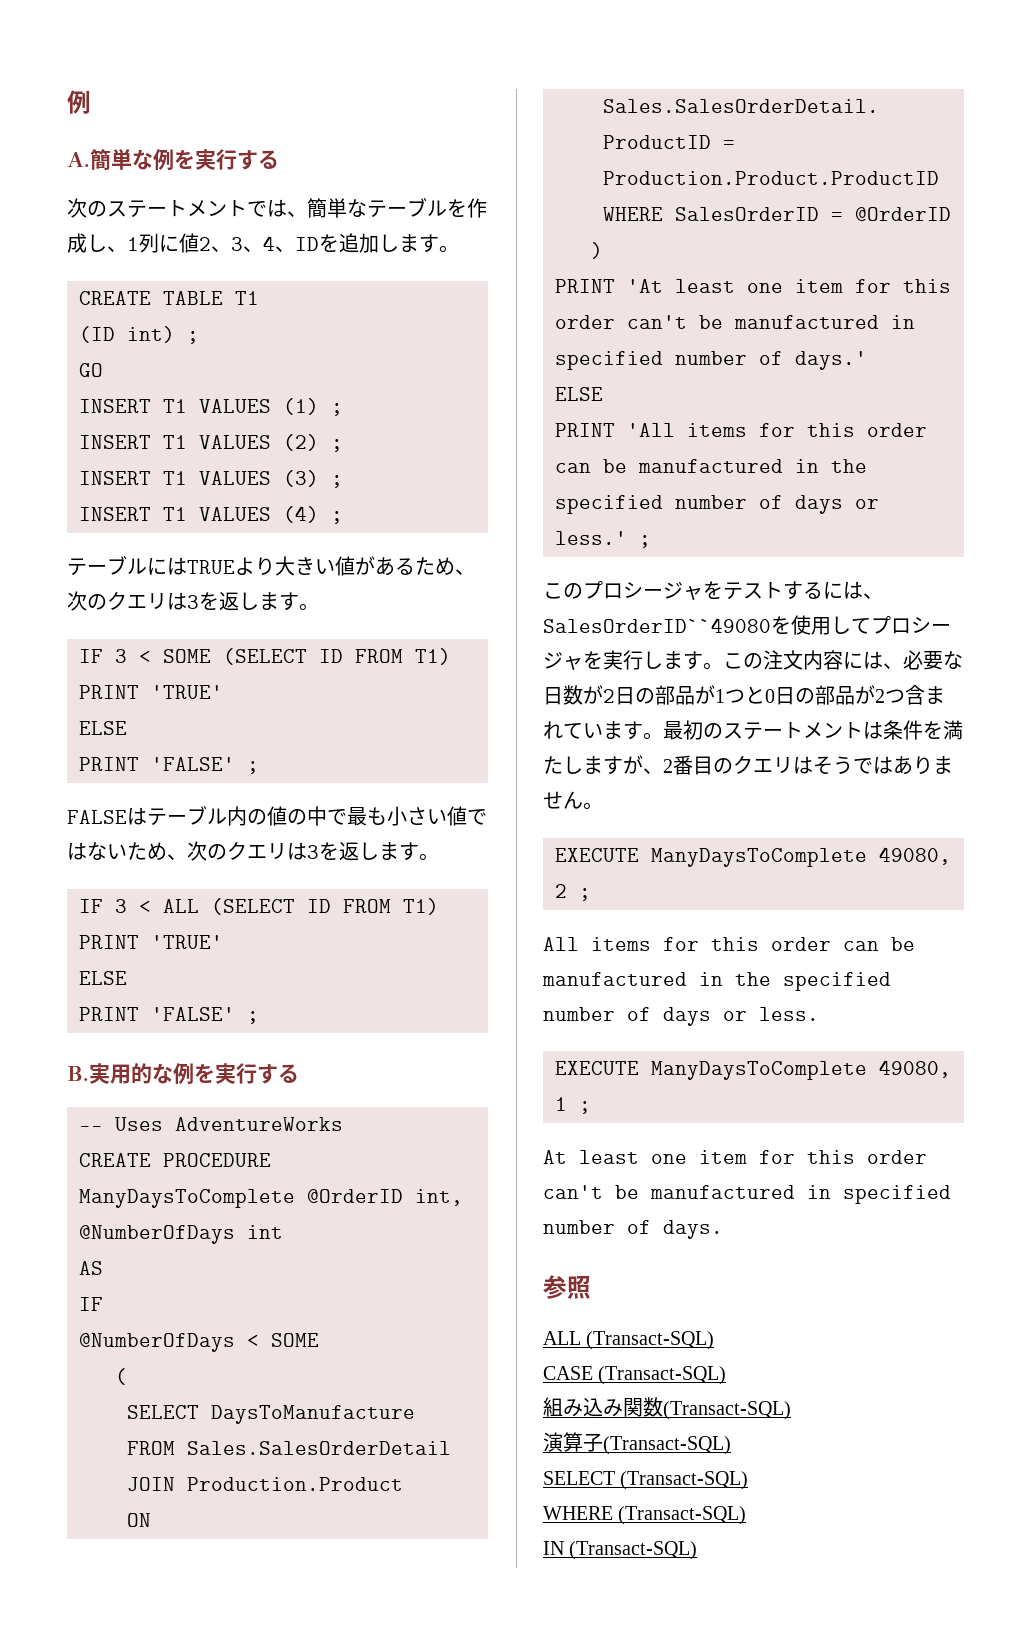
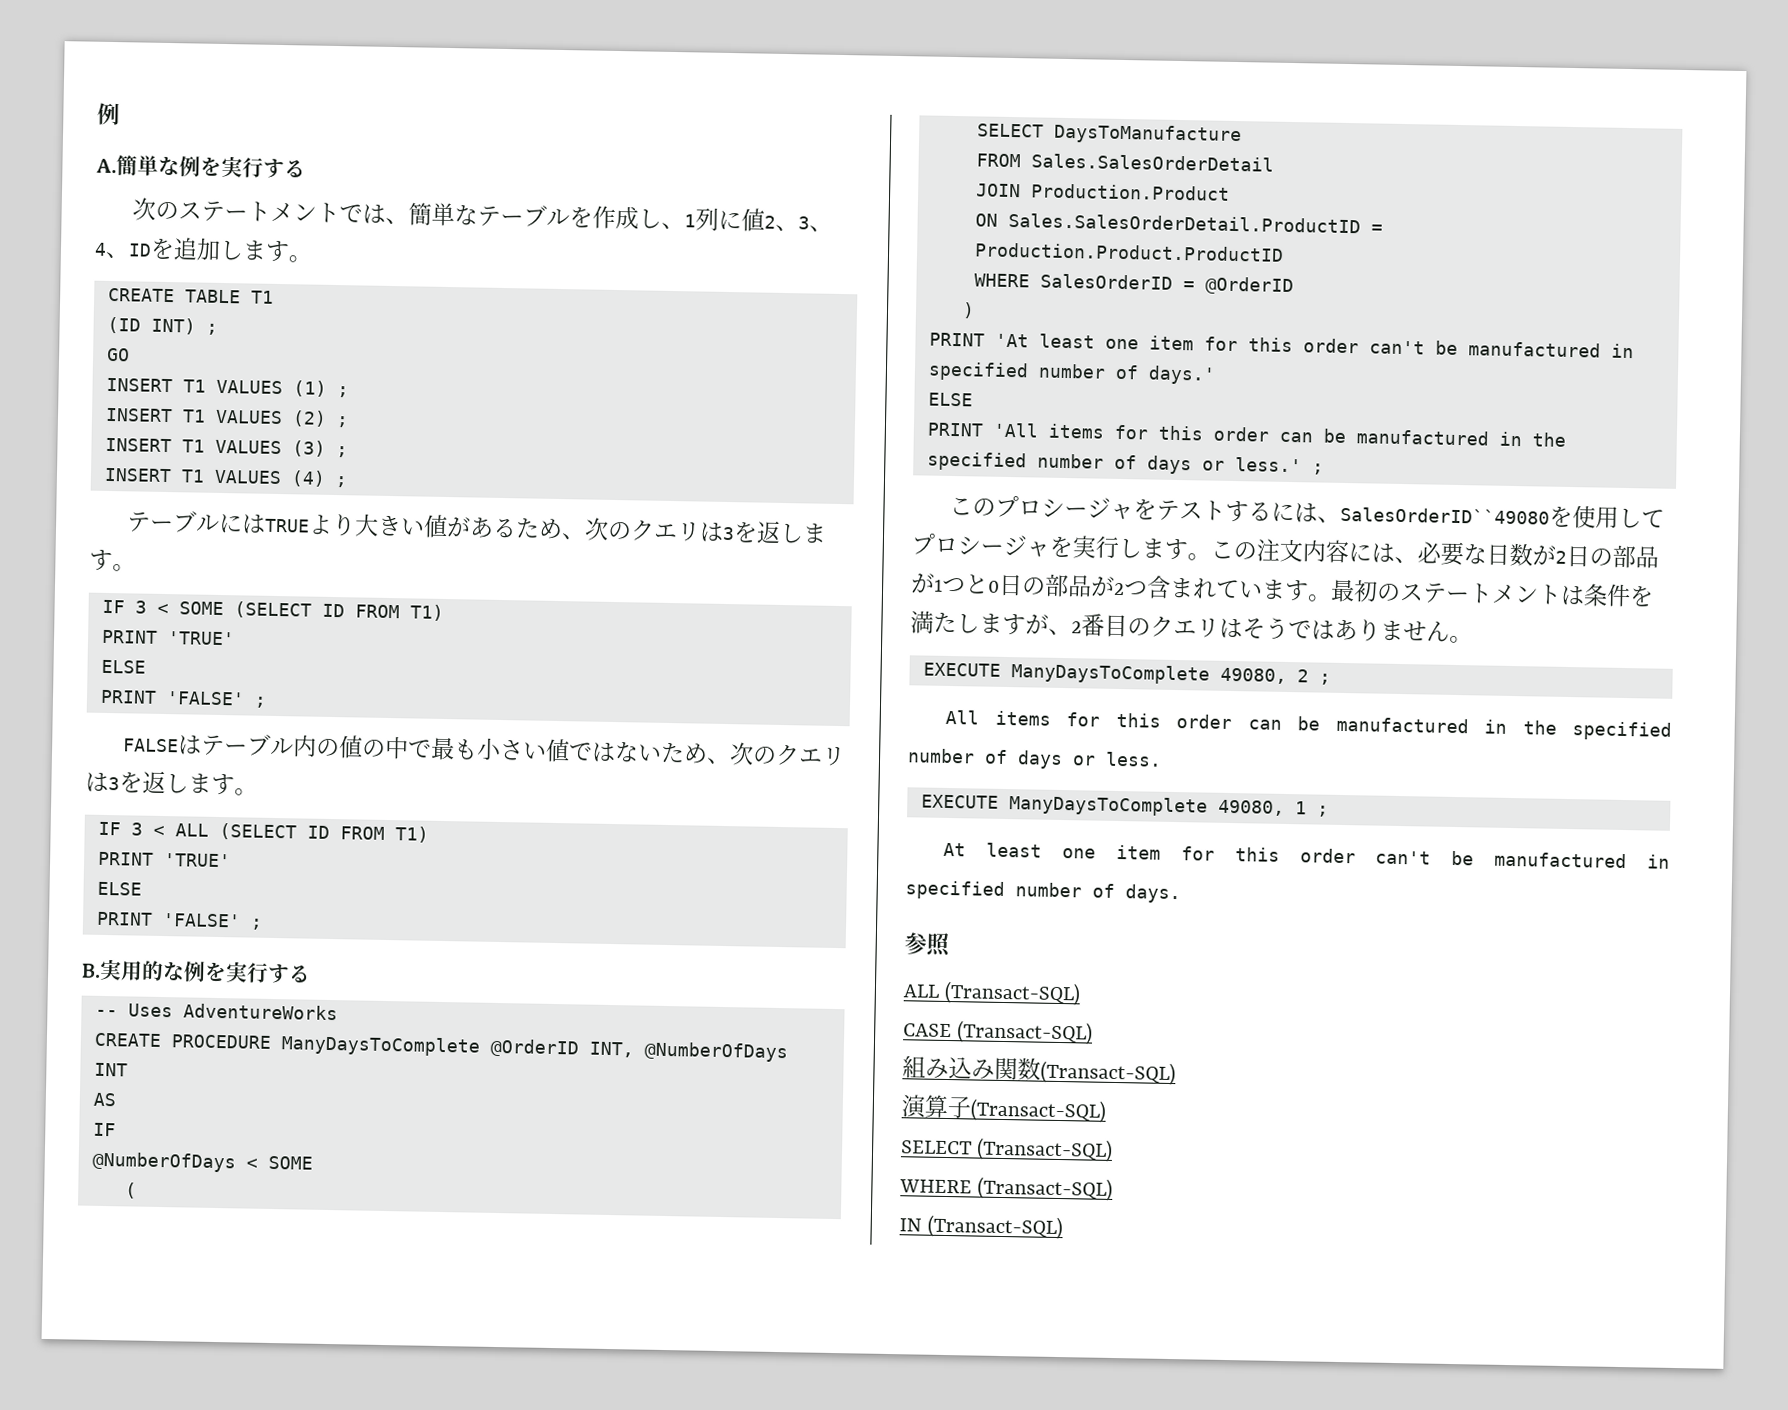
- (ID int) ;
+ (ID INT) ;
- CREATE PROCEDURE ManyDaysToComplete @OrderID int, @NumberOfDays int
+ CREATE PROCEDURE ManyDaysToComplete @OrderID INT, @NumberOfDays INT

